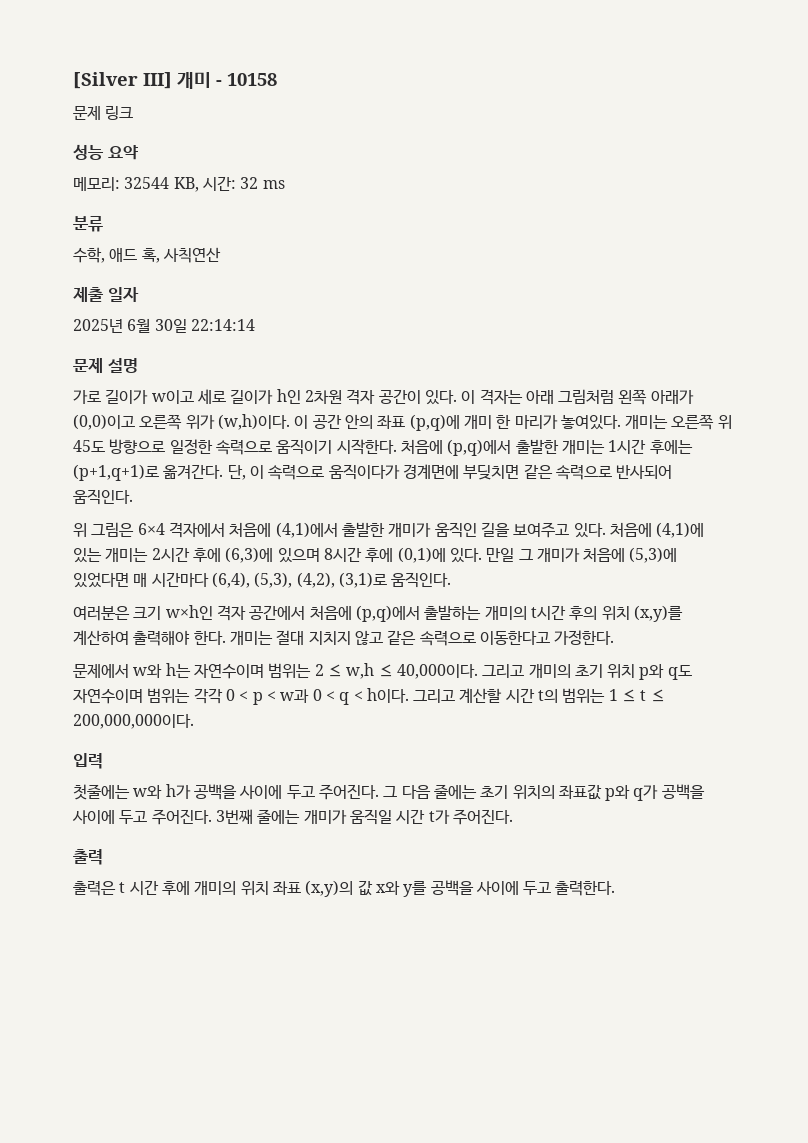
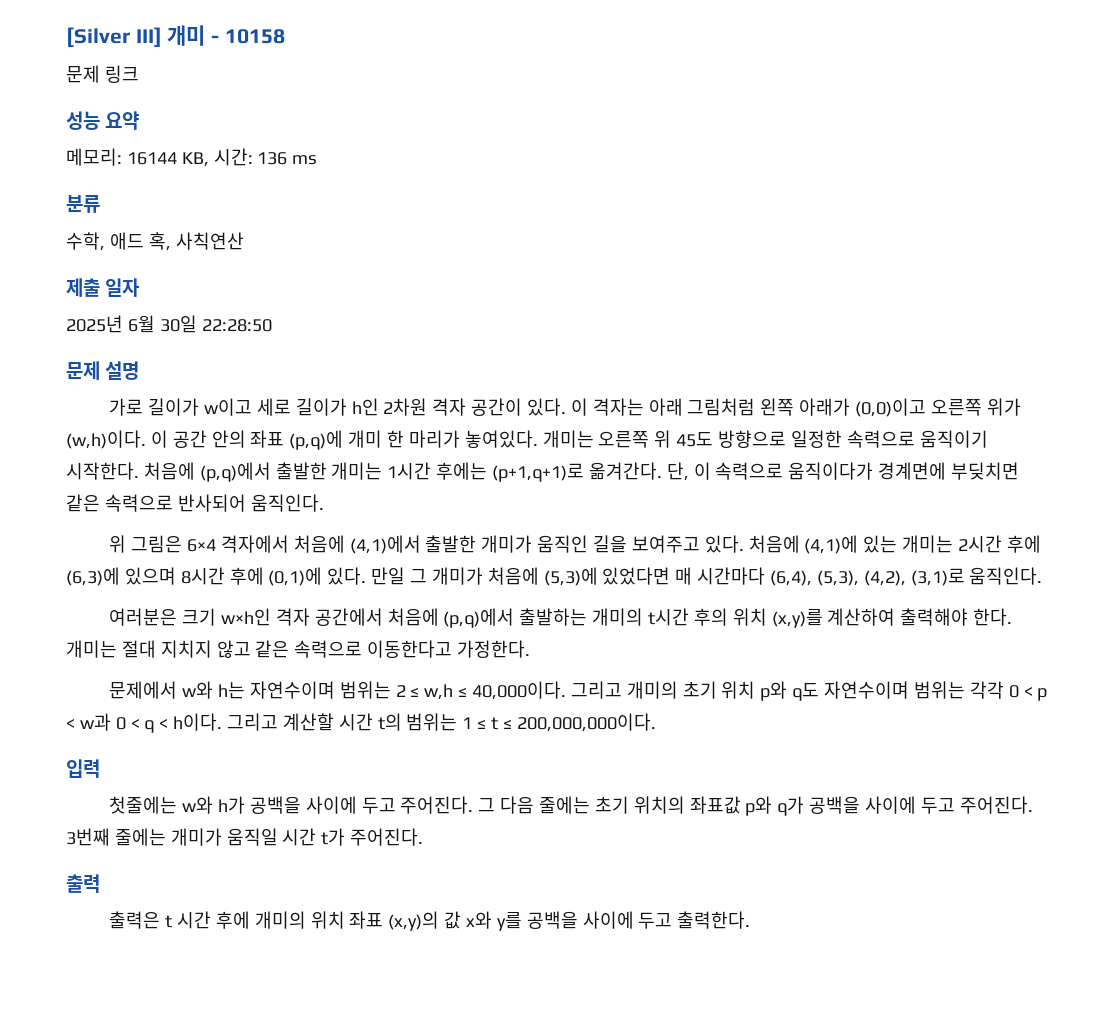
- 메모리: 32544 KB, 시간: 32 ms
+ 메모리: 16144 KB, 시간: 136 ms
- 2025년 6월 30일 22:14:14
+ 2025년 6월 30일 22:28:50

